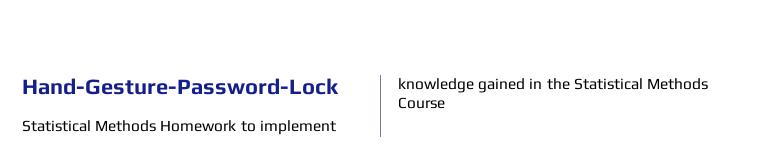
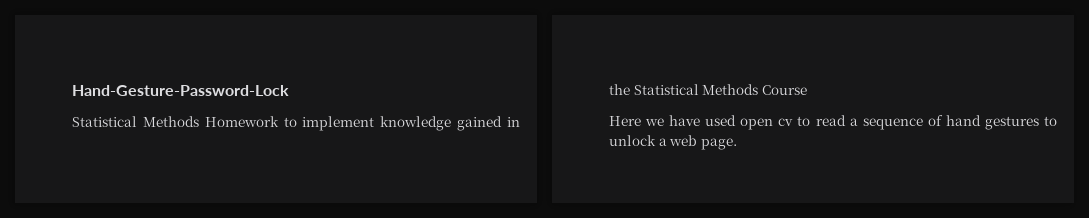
+ Here we have used open cv to read a sequence of hand gestures to unlock a web page.

